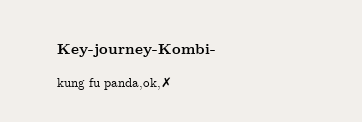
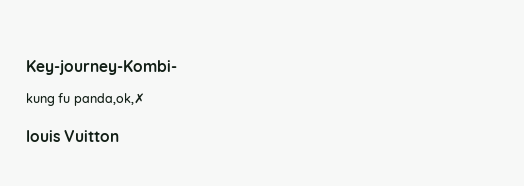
+ louis Vuitton

